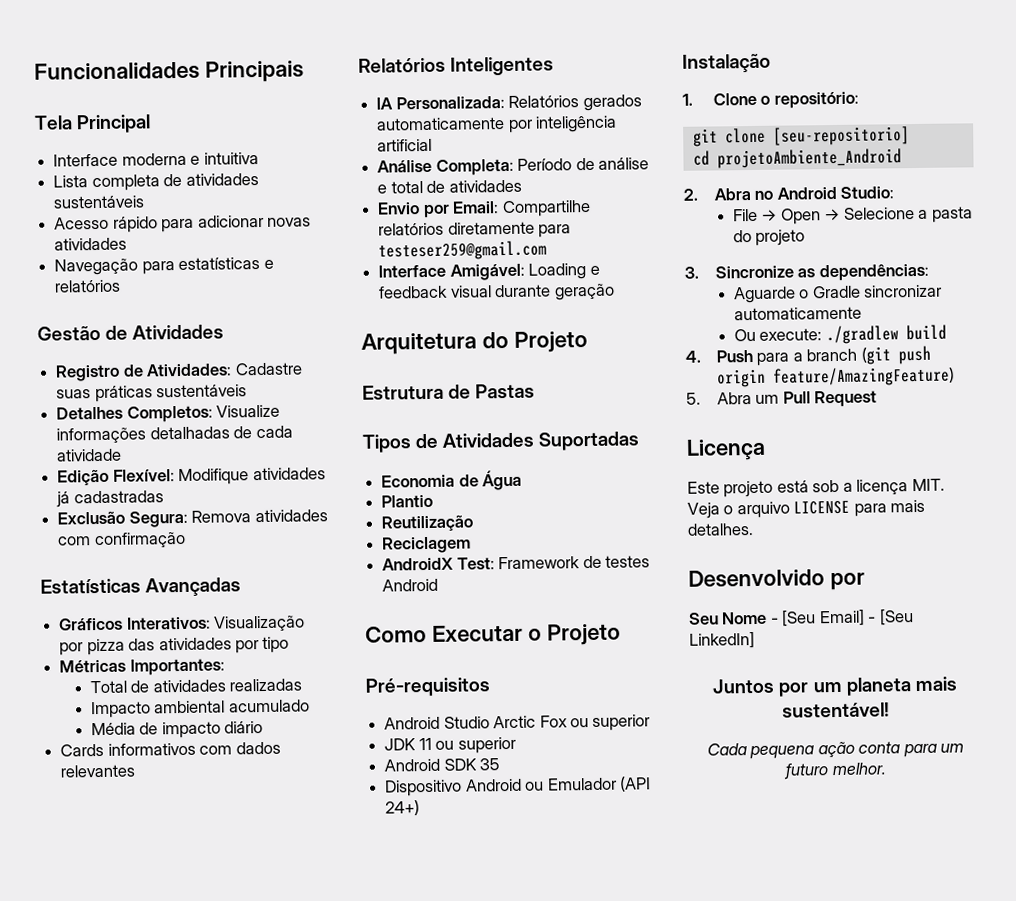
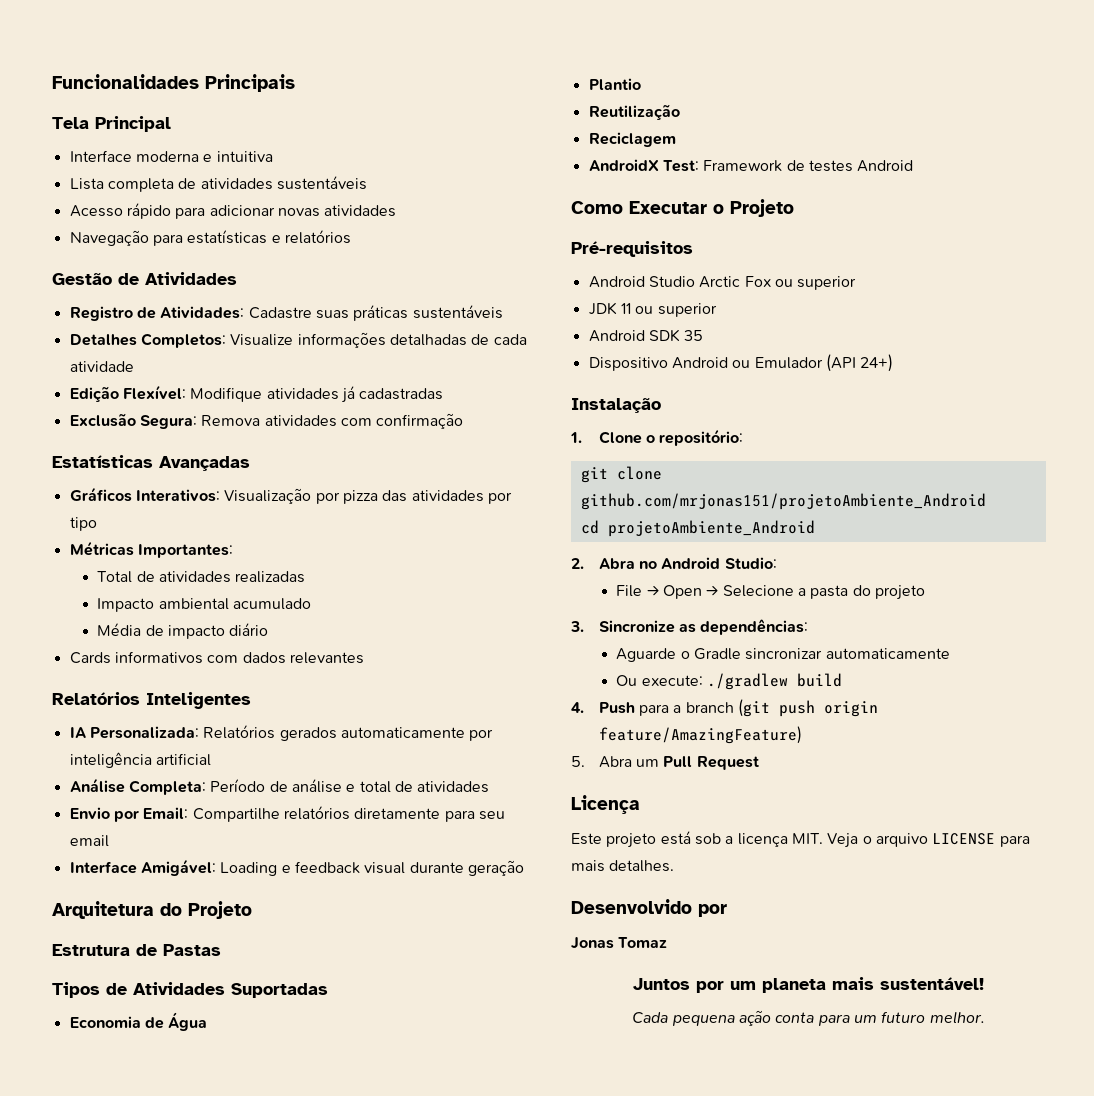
- Envio por Email: Compartilhe relatórios diretamente para testeser259@gmail.com
+ Envio por Email: Compartilhe relatórios diretamente para seu email
- git clone [seu-repositorio]
+ git clone github.com/mrjonas151/projetoAmbiente_Android
- Seu Nome - [Seu Email] - [Seu LinkedIn]
+ Jonas Tomaz

